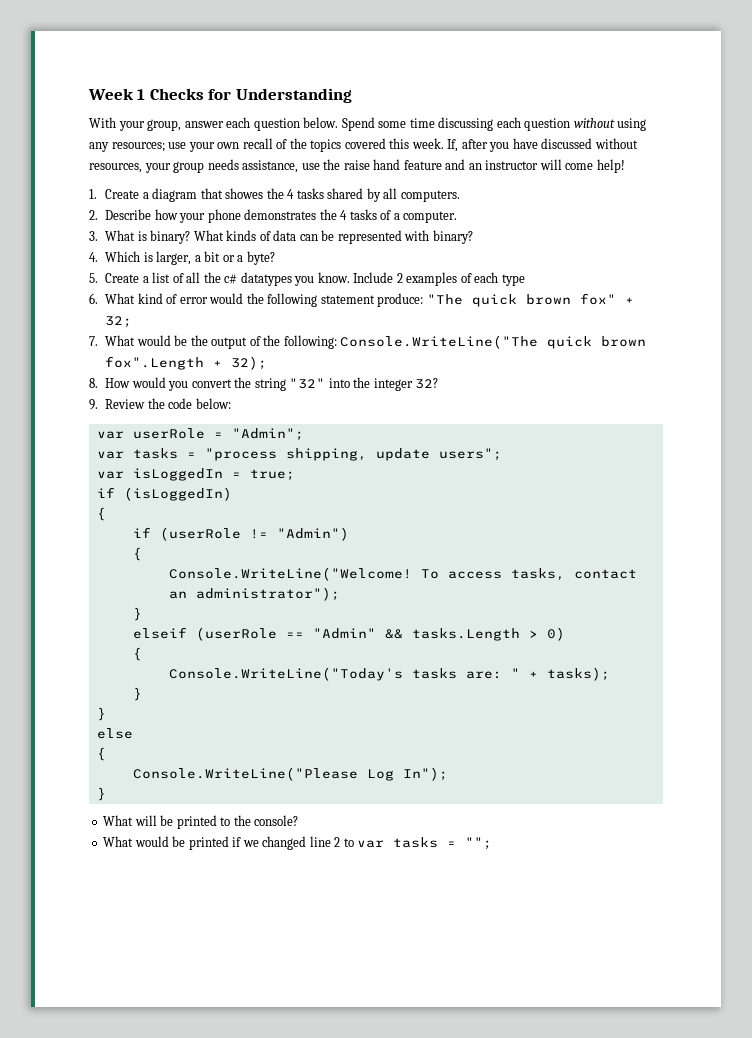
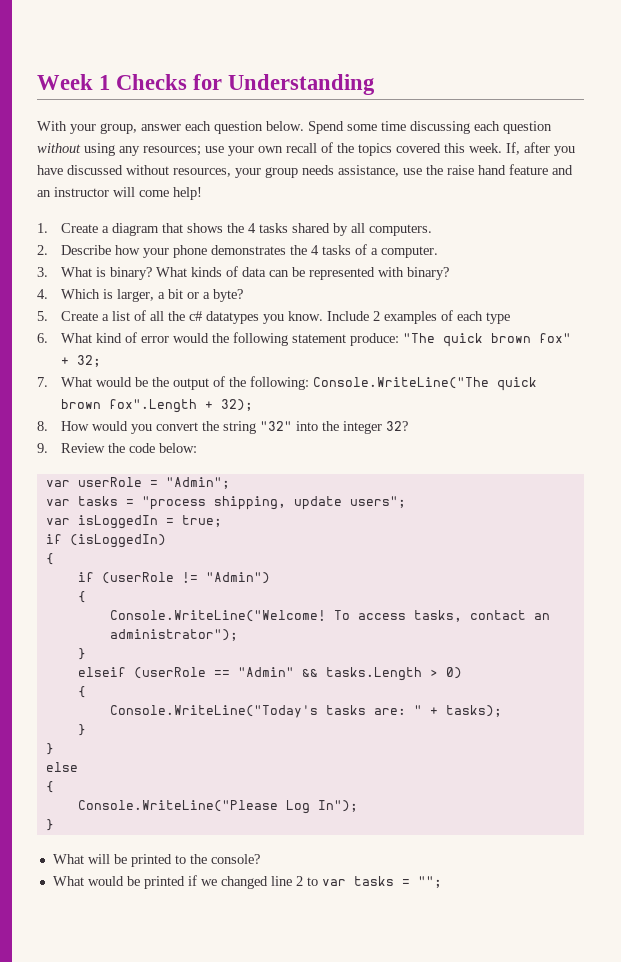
- 1. Create a diagram that showes the 4 tasks shared by all computers.
+ 1. Create a diagram that shows the 4 tasks shared by all computers.

